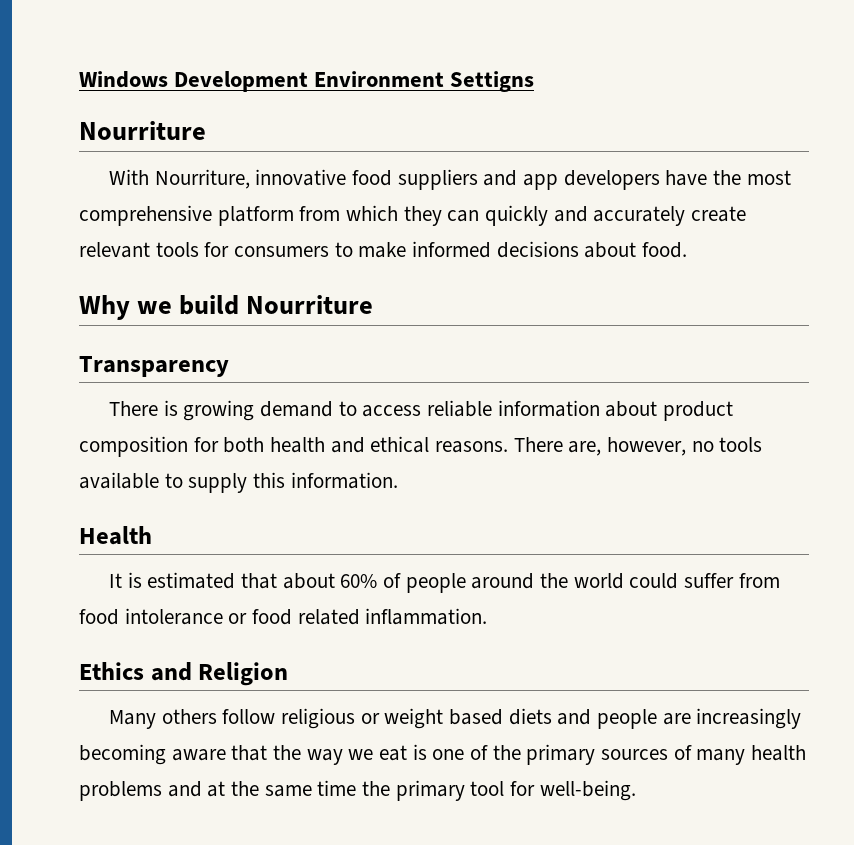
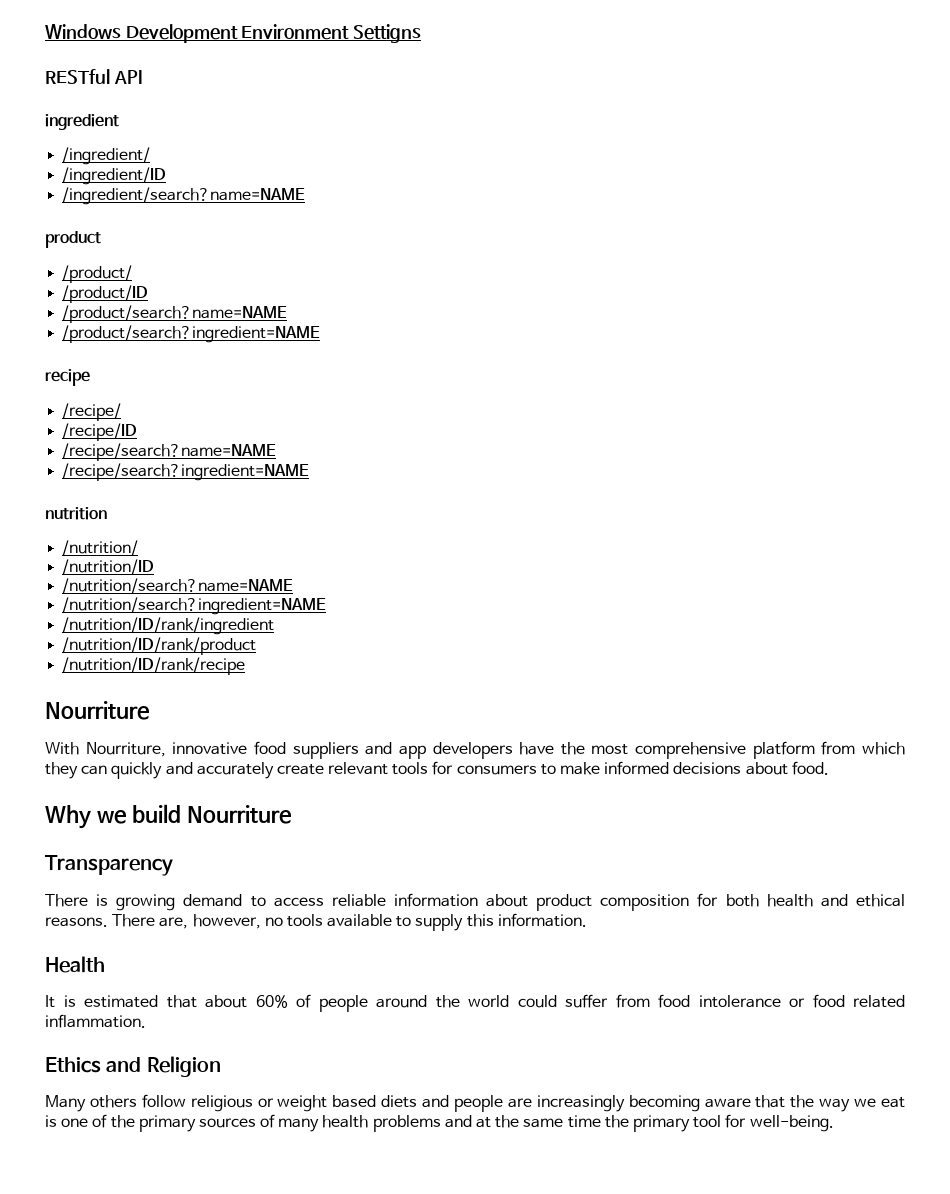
+ RESTful API
+ ingredient
+ /ingredient/
+ /ingredient/ID
+ /ingredient/search?name=NAME
+ product
+ /product/
+ /product/ID
+ /product/search?name=NAME
+ /product/search?ingredient=NAME
+ recipe
+ /recipe/
+ /recipe/ID
+ /recipe/search?name=NAME
+ /recipe/search?ingredient=NAME
+ nutrition
+ /nutrition/
+ /nutrition/ID
+ /nutrition/search?name=NAME
+ /nutrition/search?ingredient=NAME
+ /nutrition/ID/rank/ingredient
+ /nutrition/ID/rank/product
+ /nutrition/ID/rank/recipe

